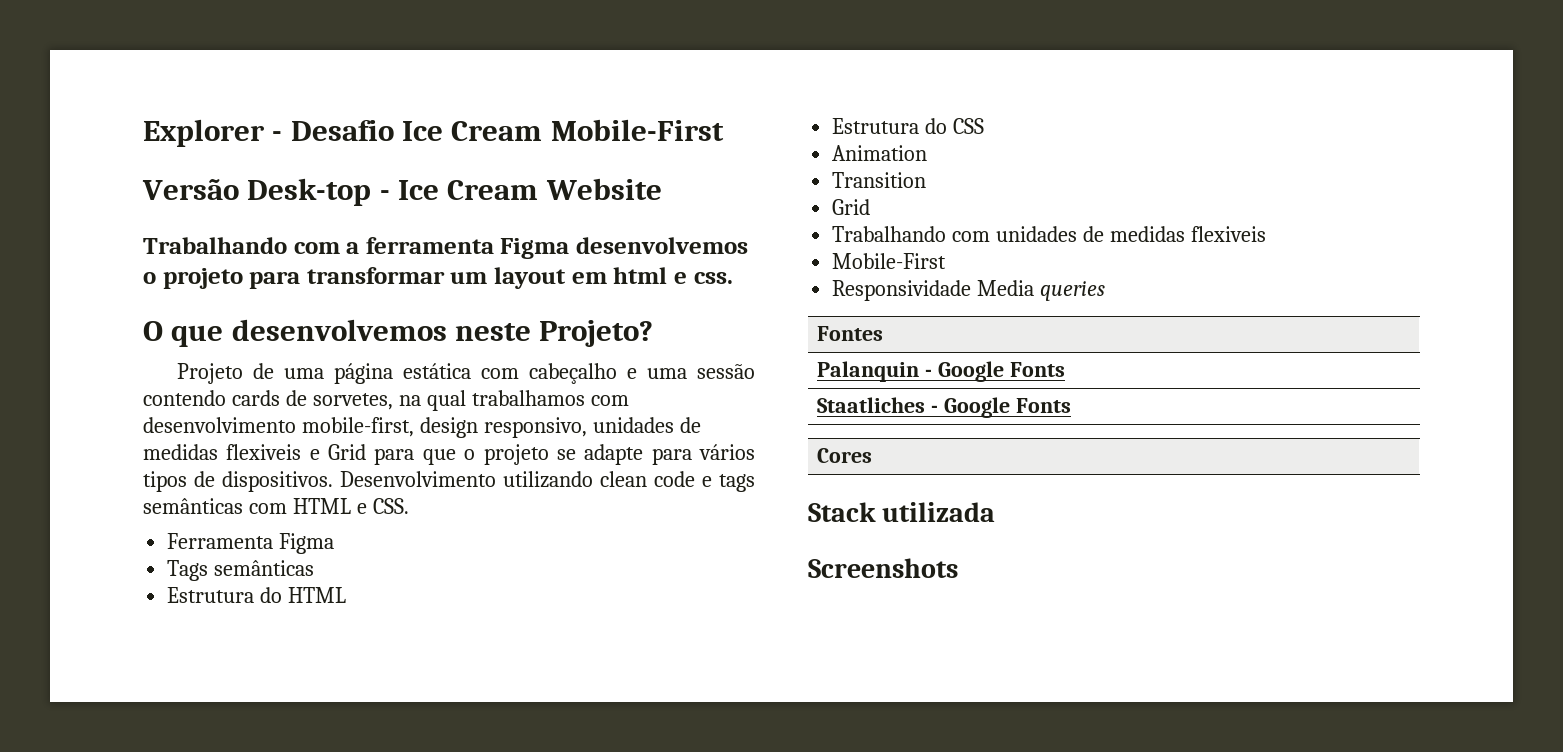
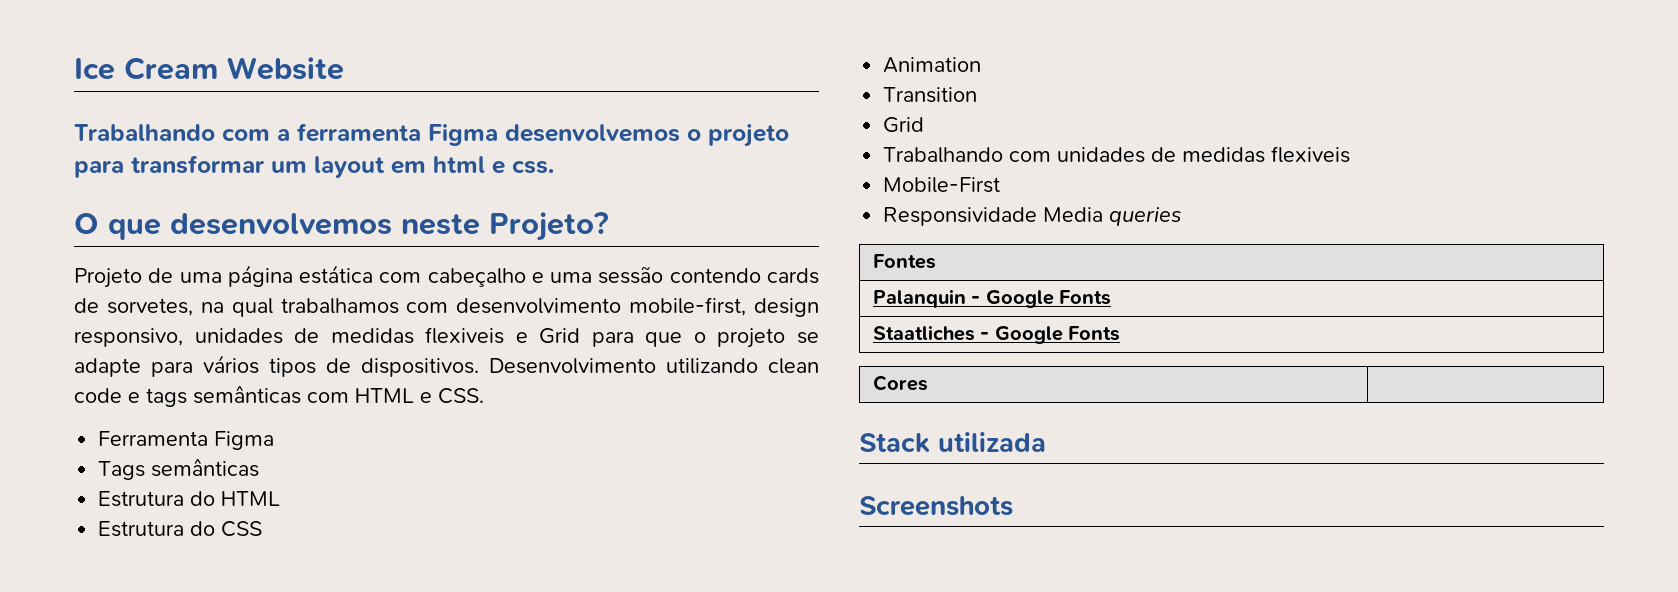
- Explorer - Desafio Ice Cream Mobile-First
- Versão Desk-top - Ice Cream Website
+ Ice Cream Website

